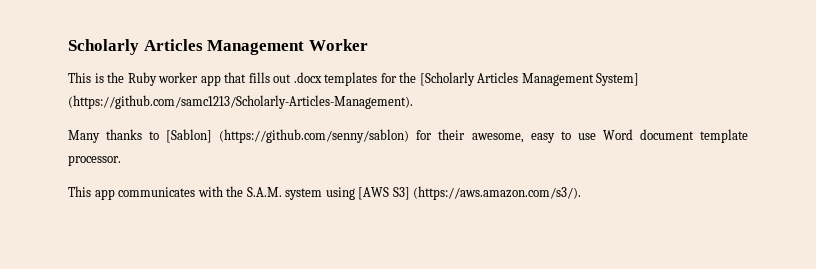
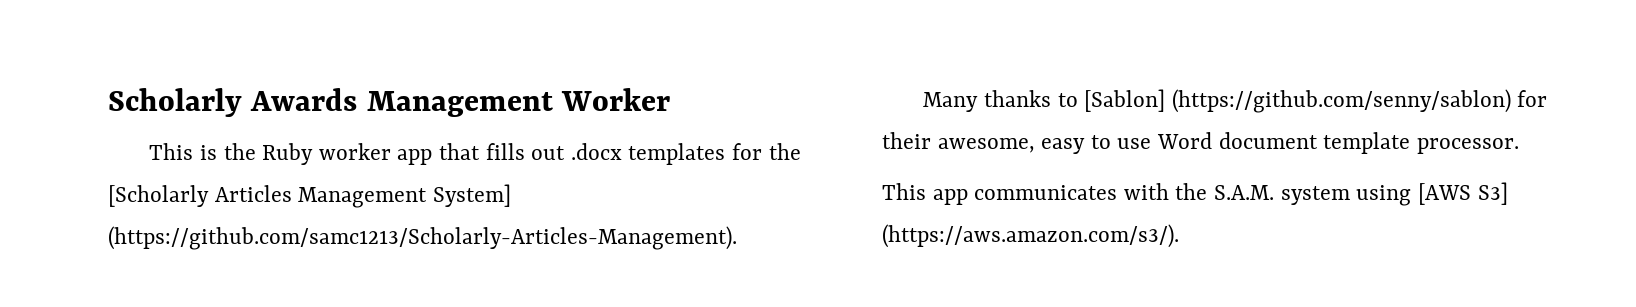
- Scholarly Articles Management Worker
+ Scholarly Awards Management Worker

